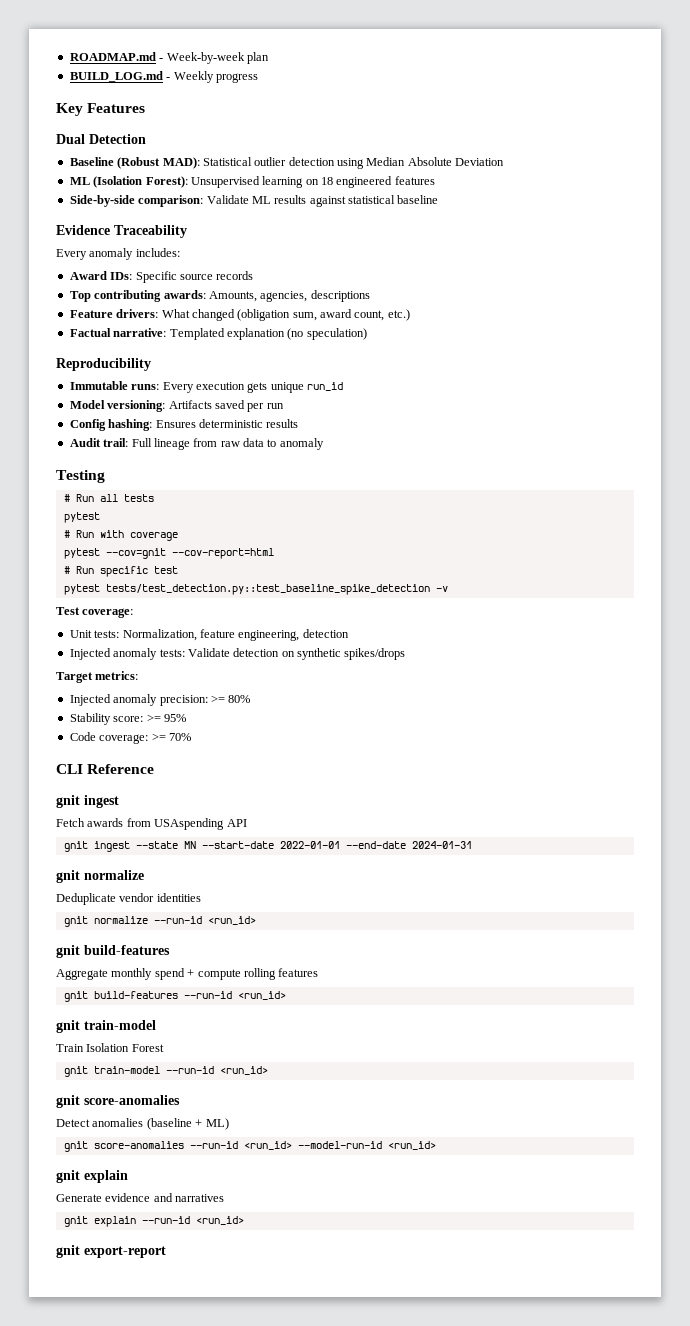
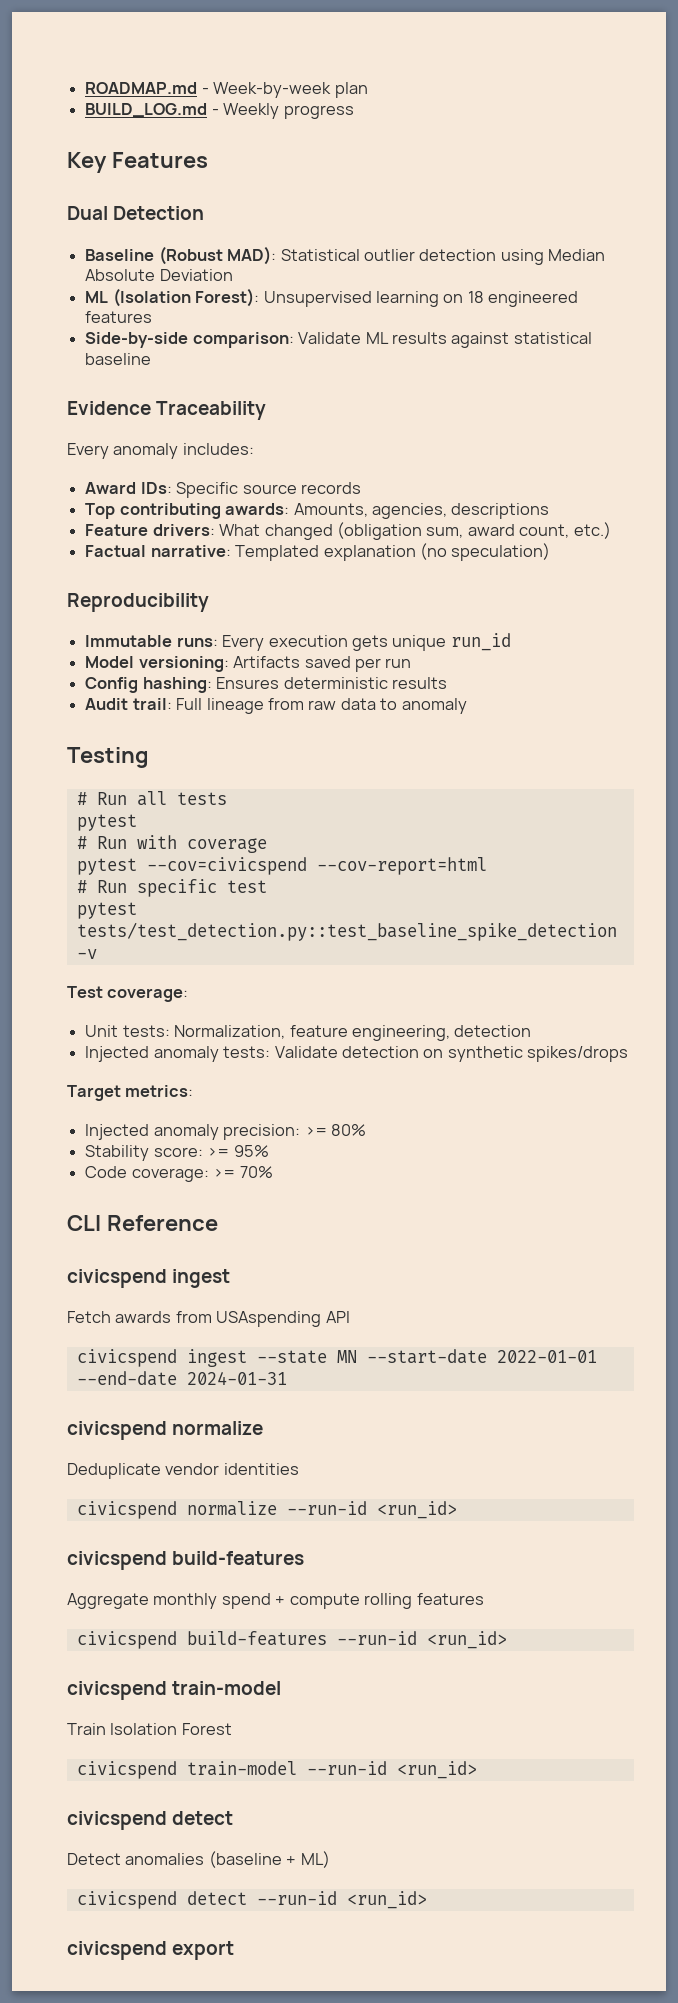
- pytest --cov=gnit --cov-report=html
+ pytest --cov=civicspend --cov-report=html
  CLI Reference
- gnit ingest
+ civicspend ingest
- gnit ingest --state MN --start-date 2022-01-01 --end-date 2024-01-31
- gnit normalize
+ civicspend ingest --state MN --start-date 2022-01-01 --end-date 2024-01-31
+ civicspend normalize
- gnit normalize --run-id <run_id>
- gnit build-features
+ civicspend normalize --run-id <run_id>
+ civicspend build-features
- gnit build-features --run-id <run_id>
- gnit train-model
+ civicspend build-features --run-id <run_id>
+ civicspend train-model
- gnit train-model --run-id <run_id>
- gnit score-anomalies
+ civicspend train-model --run-id <run_id>
+ civicspend detect
- gnit score-anomalies --run-id <run_id> --model-run-id <run_id>
- gnit explain
- Generate evidence and narratives
- gnit explain --run-id <run_id>
- gnit export-report
+ civicspend detect --run-id <run_id>
+ civicspend export

